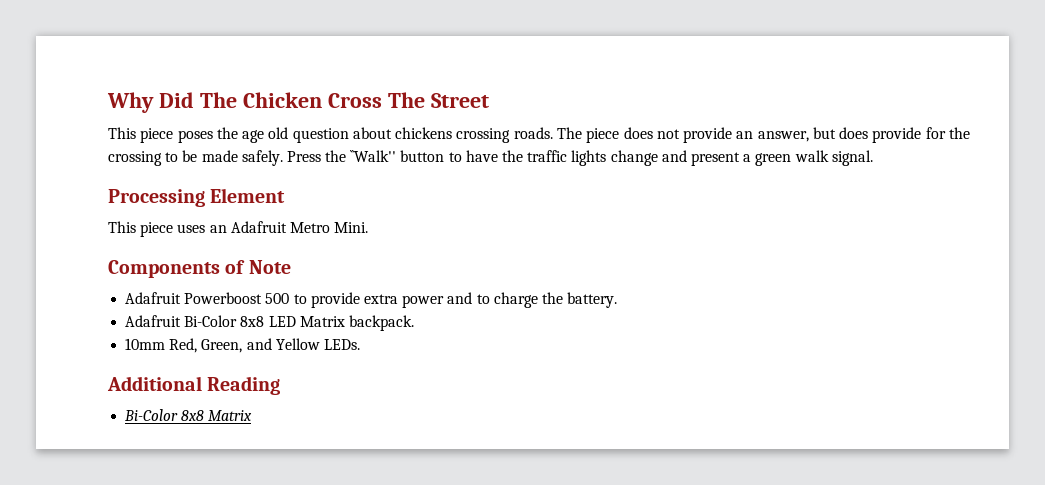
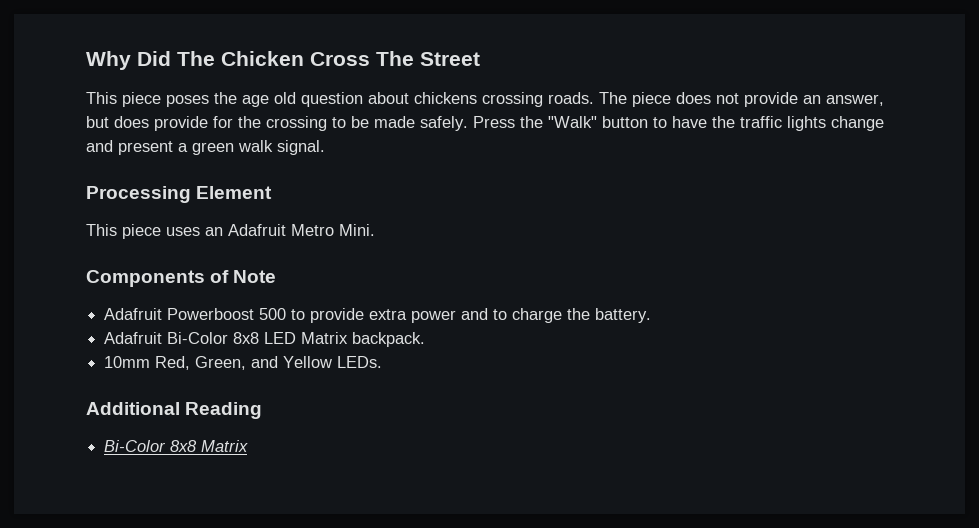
- Press the ``Walk'' button to have the traffic lights change and present a green walk signal.
+ Press the "Walk" button to have the traffic lights change and present a green walk signal.

